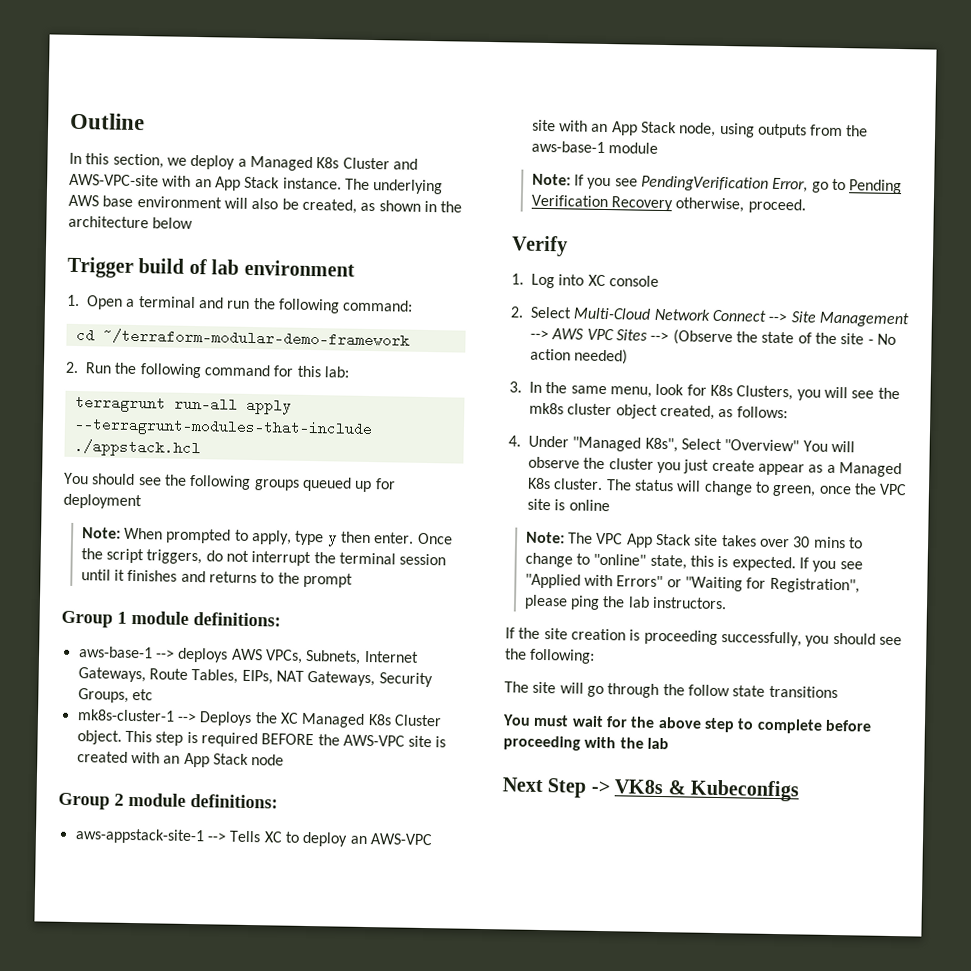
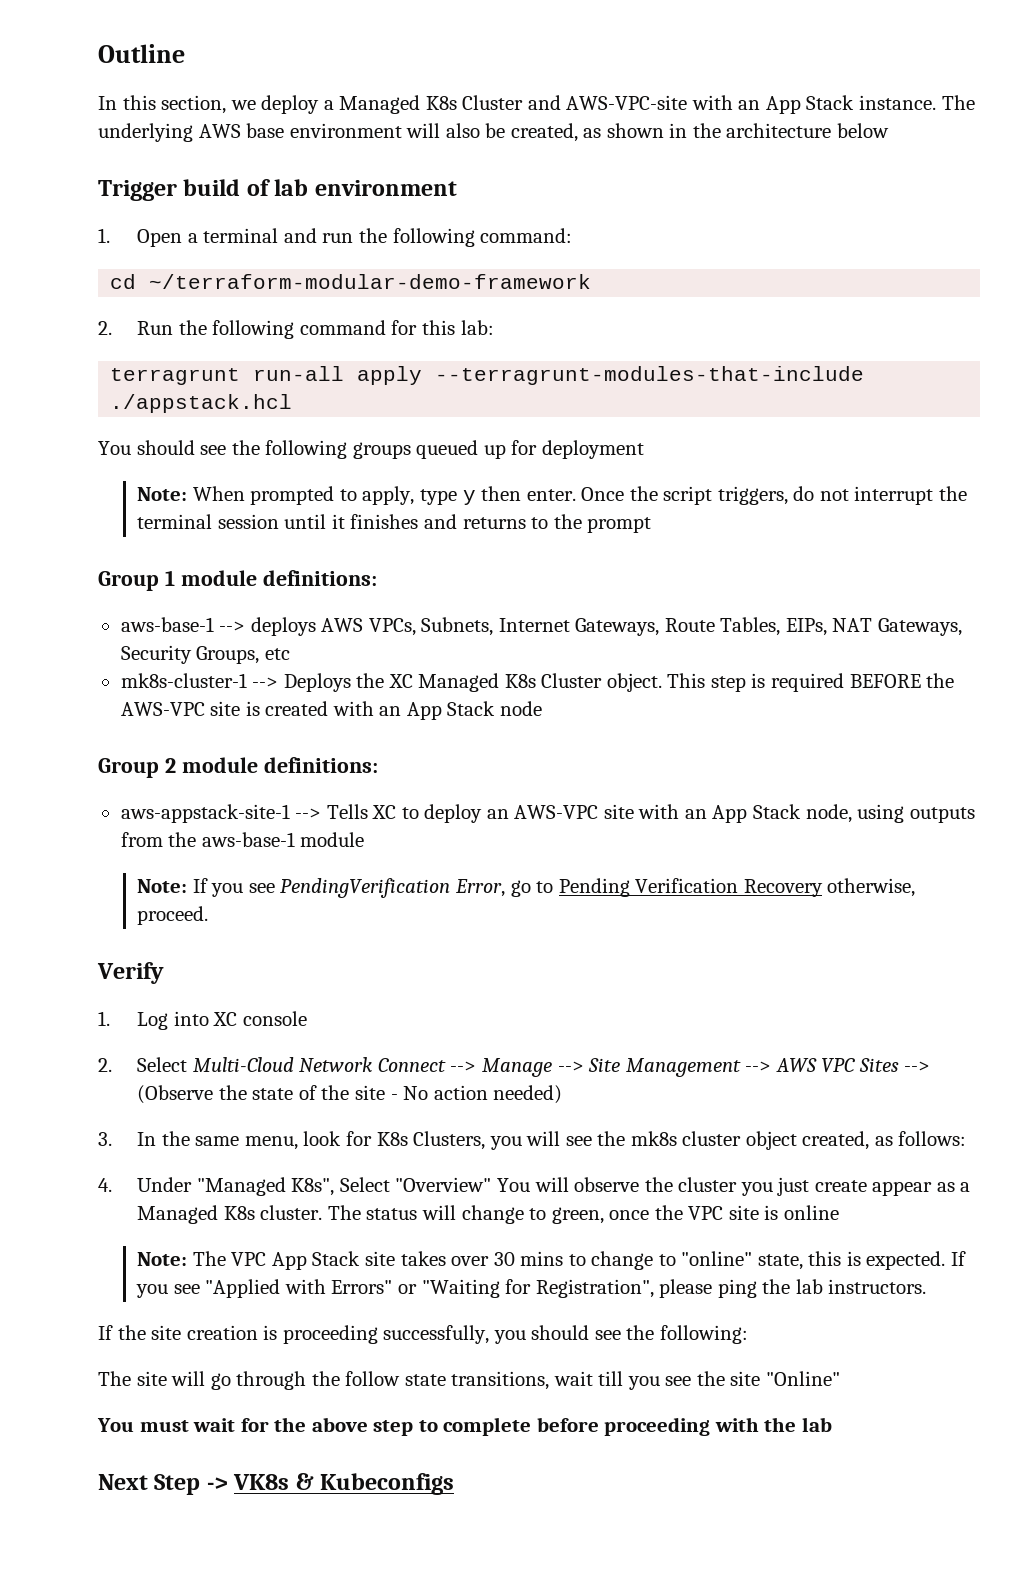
- 2. Select Multi-Cloud Network Connect --> Site Management --> AWS VPC Sites --> (Observe the state of the site - No action needed)
+ 2. Select Multi-Cloud Network Connect --> Manage --> Site Management --> AWS VPC Sites --> (Observe the state of the site - No action needed)
- The site will go through the follow state transitions
+ The site will go through the follow state transitions, wait till you see the site "Online"

